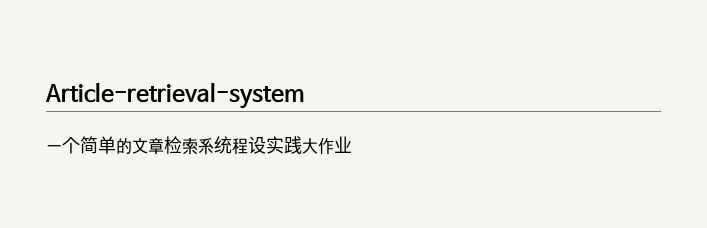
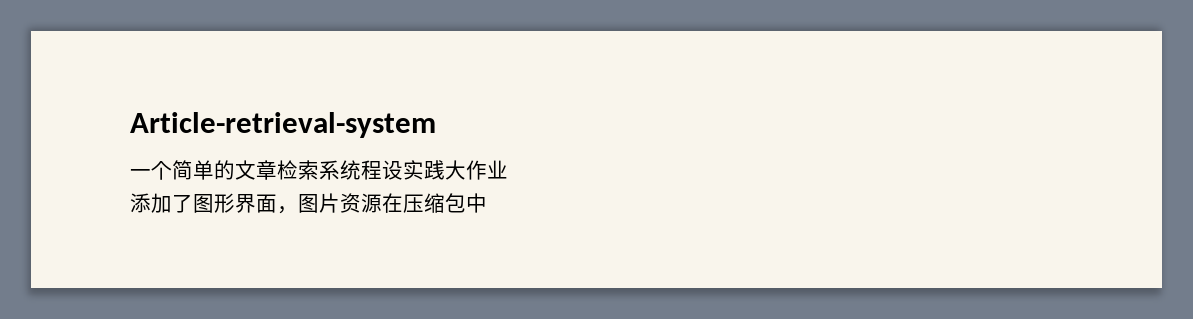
+ 添加了图形界面，图片资源在压缩包中

